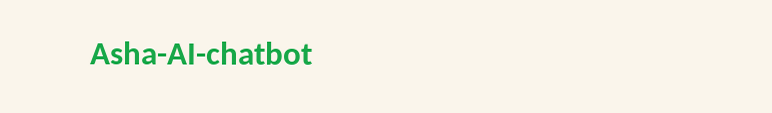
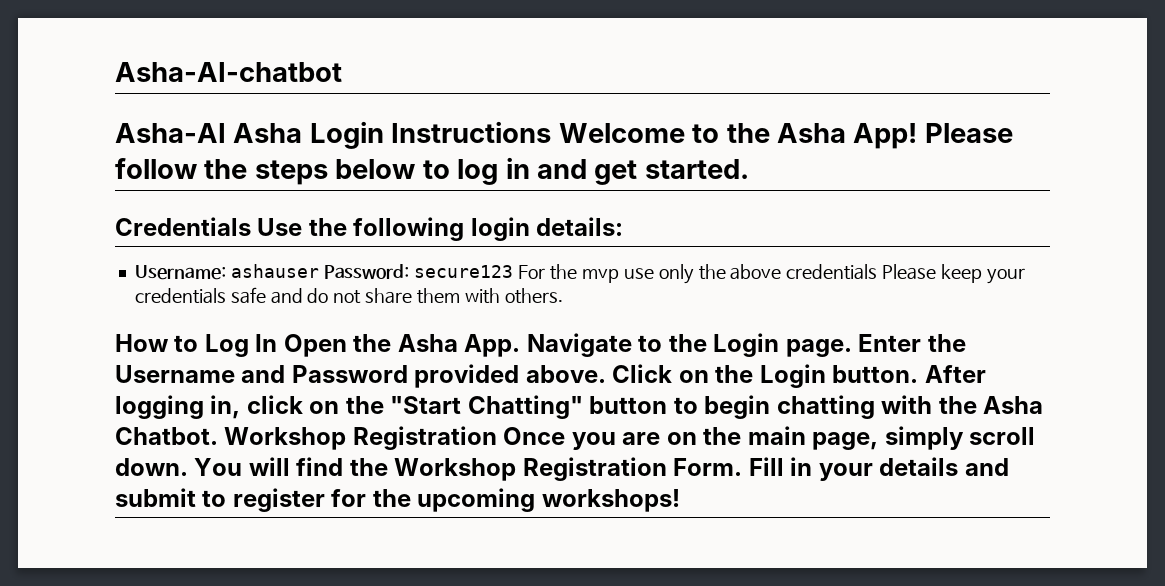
+ Asha-AI Asha Login Instructions Welcome to the Asha App! Please follow the steps below to log in and get started.
+ Credentials Use the following login details:
+ Username: ashauser Password: secure123 For the mvp use only the above credentials Please keep your credentials safe and do not share them with others.
+ How to Log In Open the Asha App. Navigate to the Login page. Enter the Username and Password provided above. Click on the Login button. After logging in, click on the "Start Chatting" button to begin chatting with the Asha Chatbot. Workshop Registration Once you are on the main page, simply scroll down. You will find the Workshop Registration Form. Fill in your details and submit to register for the upcoming workshops!

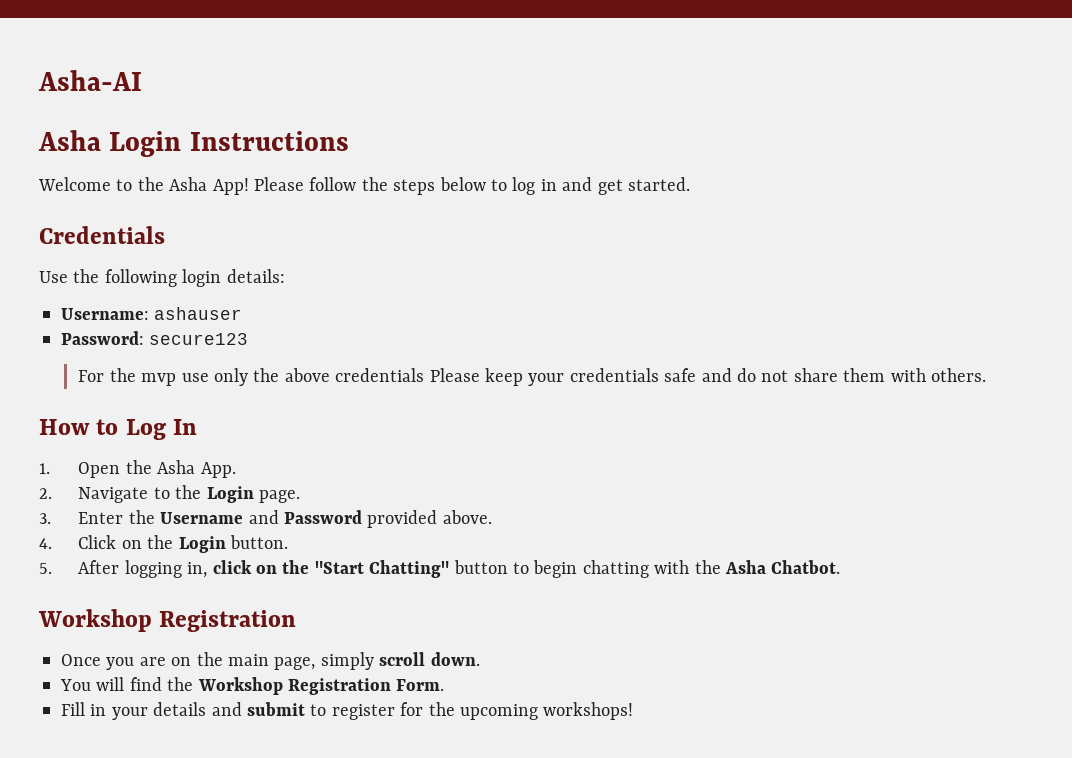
- Asha-AI-chatbot
- Asha-AI Asha Login Instructions Welcome to the Asha App!
+ Asha-AI
+ Asha Login Instructions
+ Welcome to the Asha App!
- Credentials Use the following login details:
+ Credentials
+ Use the following login details:
- Username: ashauser Password: secure123 For the mvp use only the above credentials Please keep your credentials safe and do not share them with others.
+ Username: ashauser
+ Password: secure123
+ For the mvp use only the above credentials Please keep your credentials safe and do not share them with others.
- How to Log In Open the Asha App. Navigate to the Login page. Enter the Username and Password provided above. Click on the Login button. After logging in, click on the "Start Chatting" button to begin chatting with the Asha Chatbot. Workshop Registration Once you are on the main page, simply scroll down. You will find the Workshop Registration Form. Fill in your details and submit to register for the upcoming workshops!
+ How to Log In
+ 1. Open the Asha App.
+ 2. Navigate to the Login page.
+ 3. Enter the Username and Password provided above.
+ 4. Click on the Login button.
+ 5. After logging in, click on the "Start Chatting" button to begin chatting with the Asha Chatbot.
+ Workshop Registration
+ Once you are on the main page, simply scroll down.
+ You will find the Workshop Registration Form.
+ Fill in your details and submit to register for the upcoming workshops!

